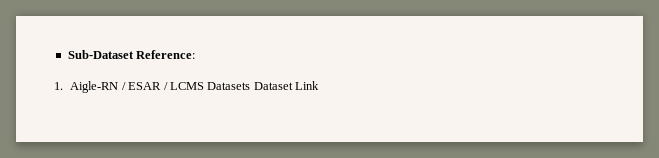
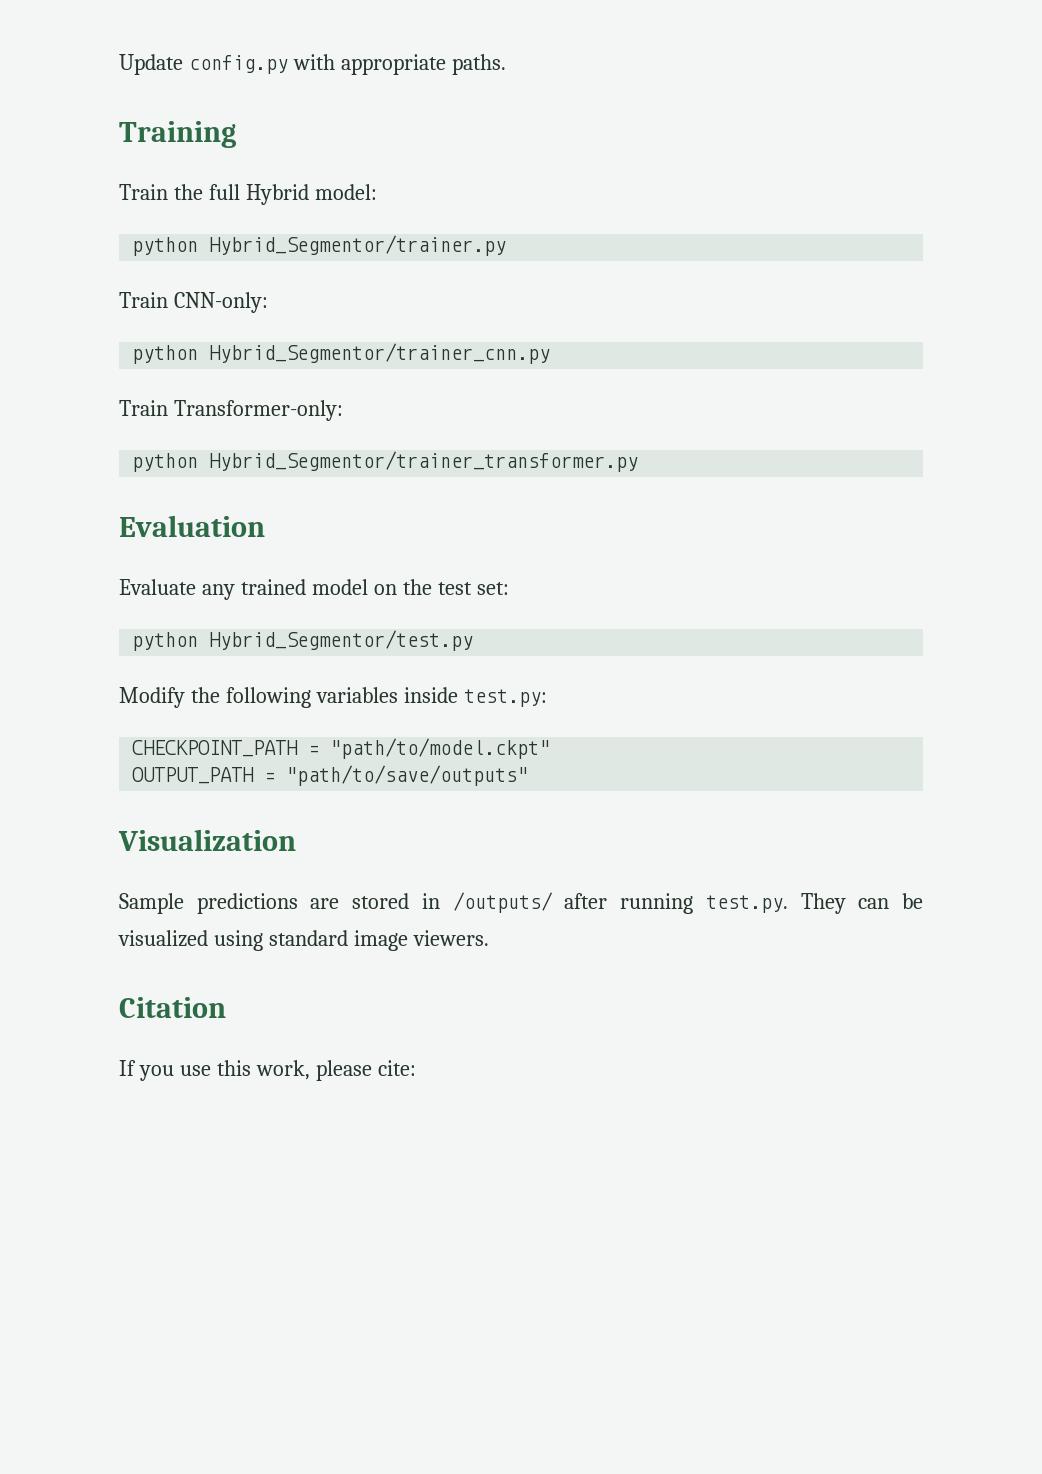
- Sub-Dataset Reference:
- 1. Aigle-RN / ESAR / LCMS Datasets Dataset Link
+ Update config.py with appropriate paths.
+ Training
+ Train the full Hybrid model:
+ python Hybrid_Segmentor/trainer.py
+ Train CNN-only:
+ python Hybrid_Segmentor/trainer_cnn.py
+ Train Transformer-only:
+ python Hybrid_Segmentor/trainer_transformer.py
+ Evaluation
+ Evaluate any trained model on the test set:
+ python Hybrid_Segmentor/test.py
+ Modify the following variables inside test.py:
+ CHECKPOINT_PATH = "path/to/model.ckpt"
+ OUTPUT_PATH = "path/to/save/outputs"
+ Visualization
+ Sample predictions are stored in /outputs/ after running test.py. They can be visualized using standard image viewers.
+ Citation
+ If you use this work, please cite:

